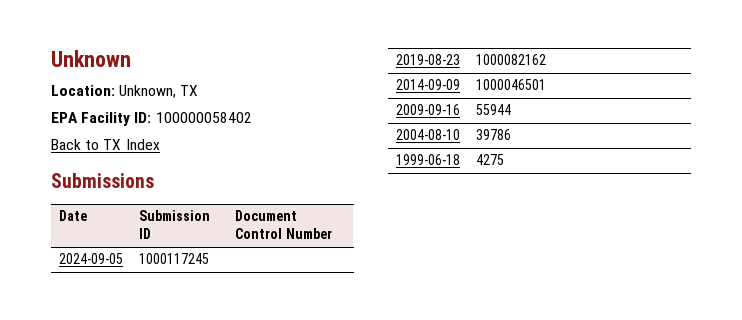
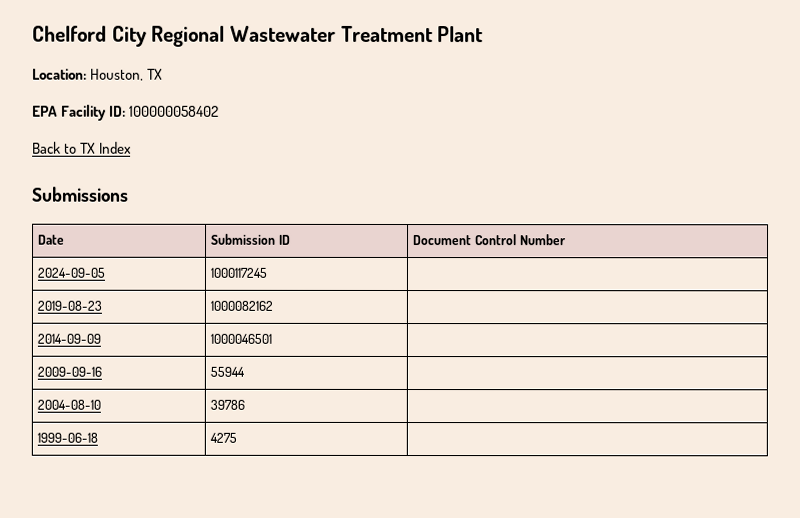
- Unknown
+ Chelford City Regional Wastewater Treatment Plant
- Location: Unknown, TX
+ Location: Houston, TX

